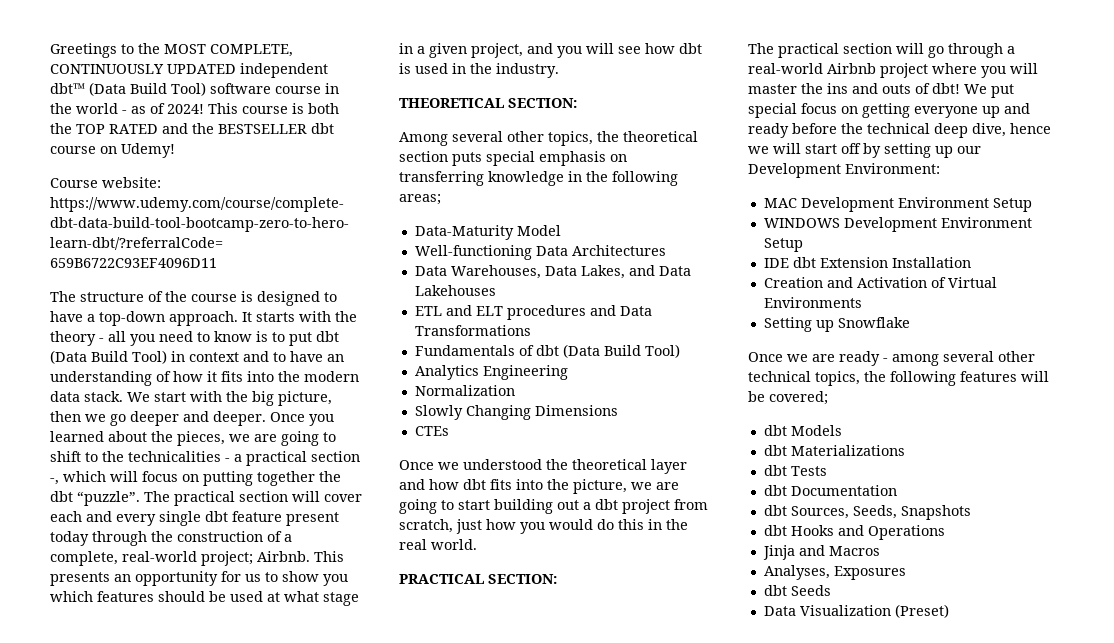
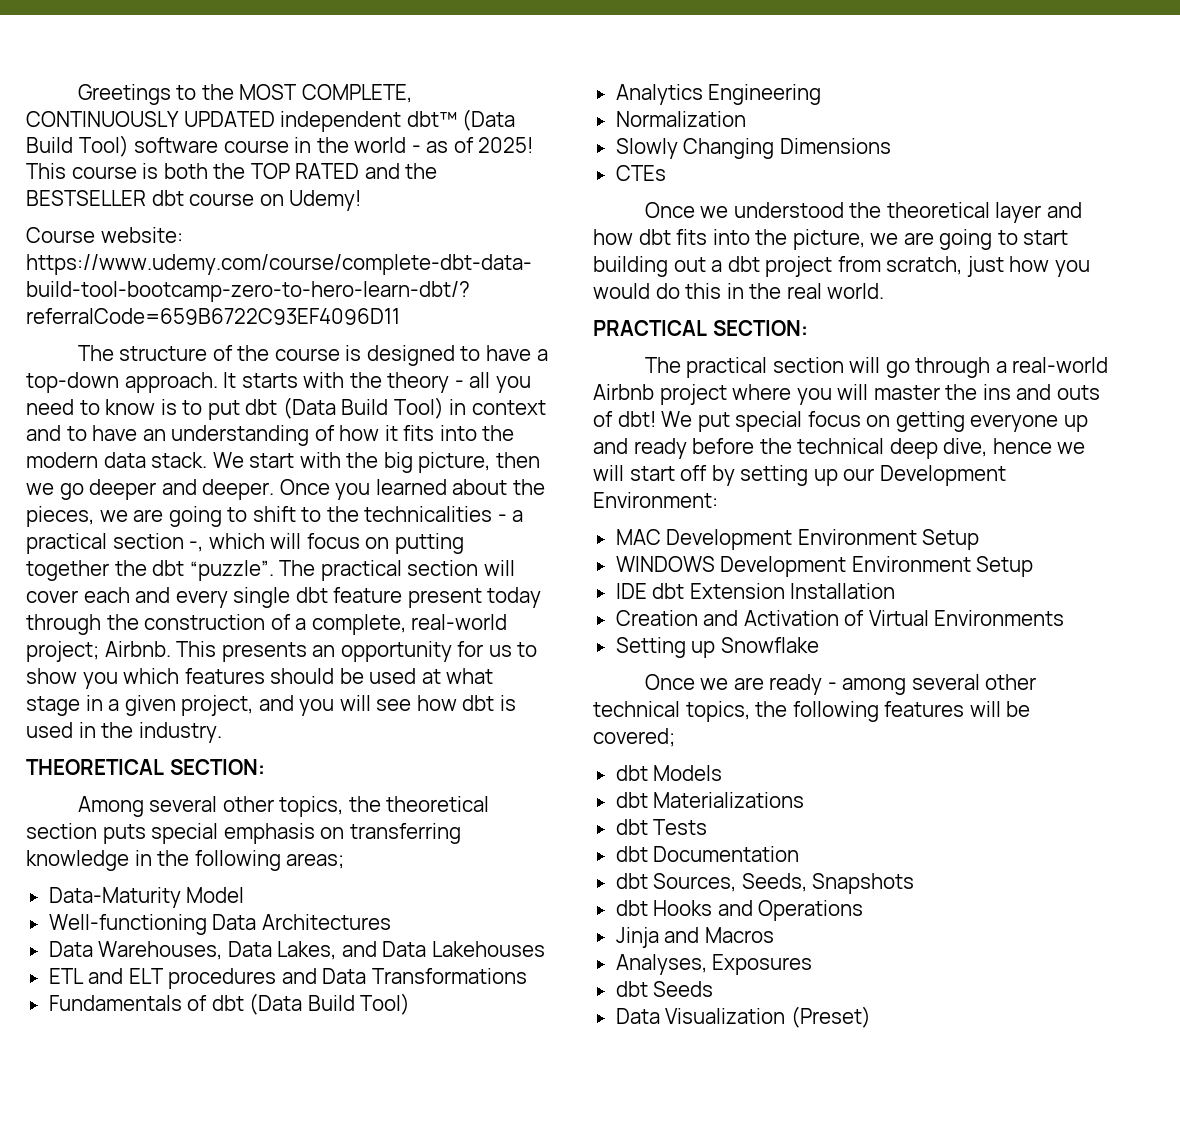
- Greetings to the MOST COMPLETE, CONTINUOUSLY UPDATED independent dbt™ (Data Build Tool) software course in the world - as of 2024!
+ Greetings to the MOST COMPLETE, CONTINUOUSLY UPDATED independent dbt™ (Data Build Tool) software course in the world - as of 2025!

